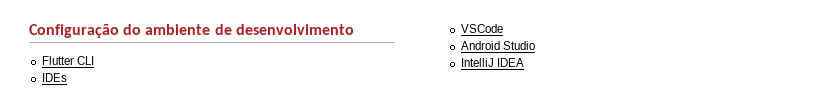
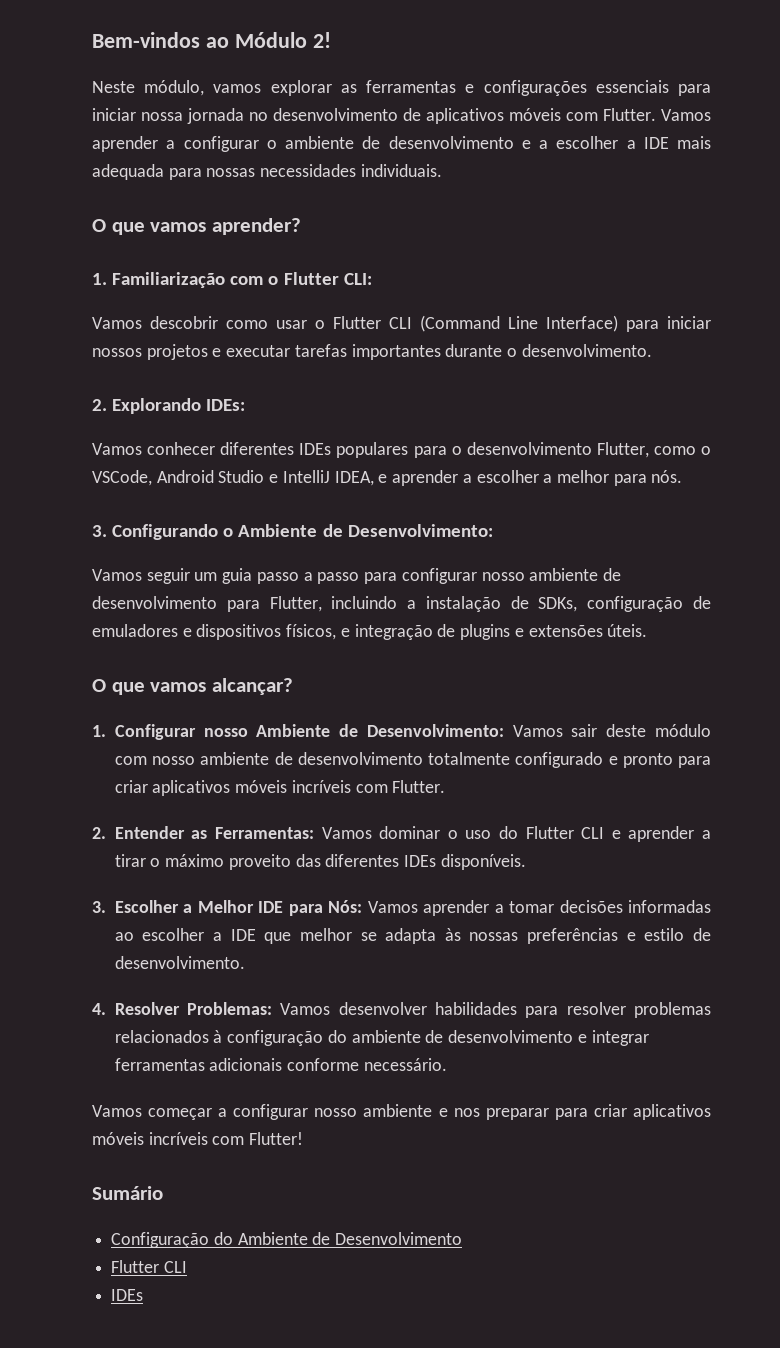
- Configuração do ambiente de desenvolvimento
+ Bem-vindos ao Módulo 2!
+ Neste módulo, vamos explorar as ferramentas e configurações essenciais para iniciar nossa jornada no desenvolvimento de aplicativos móveis com Flutter. Vamos aprender a configurar o ambiente de desenvolvimento e a escolher a IDE mais adequada para nossas necessidades individuais.
+ O que vamos aprender?
+ 1. Familiarização com o Flutter CLI:
+ Vamos descobrir como usar o Flutter CLI (Command Line Interface) para iniciar nossos projetos e executar tarefas importantes durante o desenvolvimento.
+ 2. Explorando IDEs:
+ Vamos conhecer diferentes IDEs populares para o desenvolvimento Flutter, como o VSCode, Android Studio e IntelliJ IDEA, e aprender a escolher a melhor para nós.
+ 3. Configurando o Ambiente de Desenvolvimento:
+ Vamos seguir um guia passo a passo para configurar nosso ambiente de desenvolvimento para Flutter, incluindo a instalação de SDKs, configuração de emuladores e dispositivos físicos, e integração de plugins e extensões úteis.
+ O que vamos alcançar?
+ 1. Configurar nosso Ambiente de Desenvolvimento: Vamos sair deste módulo com nosso ambiente de desenvolvimento totalmente configurado e pronto para criar aplicativos móveis incríveis com Flutter.
+ 2. Entender as Ferramentas: Vamos dominar o uso do Flutter CLI e aprender a tirar o máximo proveito das diferentes IDEs disponíveis.
+ 3. Escolher a Melhor IDE para Nós: Vamos aprender a tomar decisões informadas ao escolher a IDE que melhor se adapta às nossas preferências e estilo de desenvolvimento.
+ 4. Resolver Problemas: Vamos desenvolver habilidades para resolver problemas relacionados à configuração do ambiente de desenvolvimento e integrar ferramentas adicionais conforme necessário.
+ Vamos começar a configurar nosso ambiente e nos preparar para criar aplicativos móveis incríveis com Flutter!
+ Sumário
+ Configuração do Ambiente de Desenvolvimento
  Flutter CLI
  IDEs
- VSCode
- Android Studio
- IntelliJ IDEA

